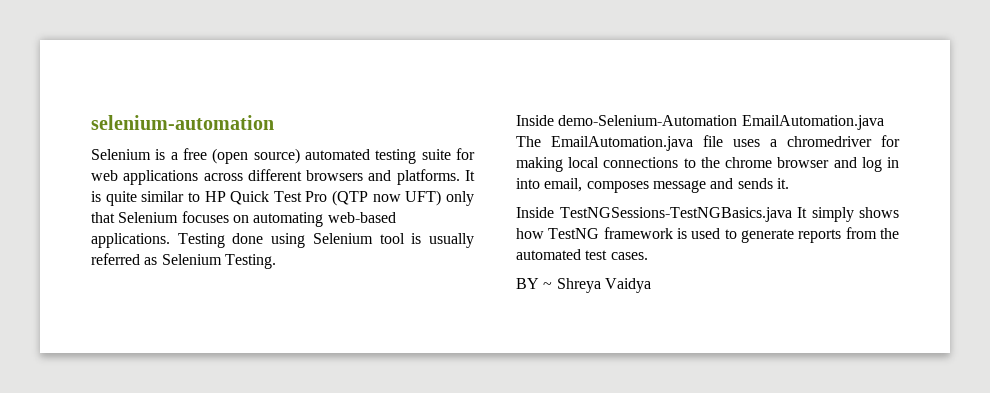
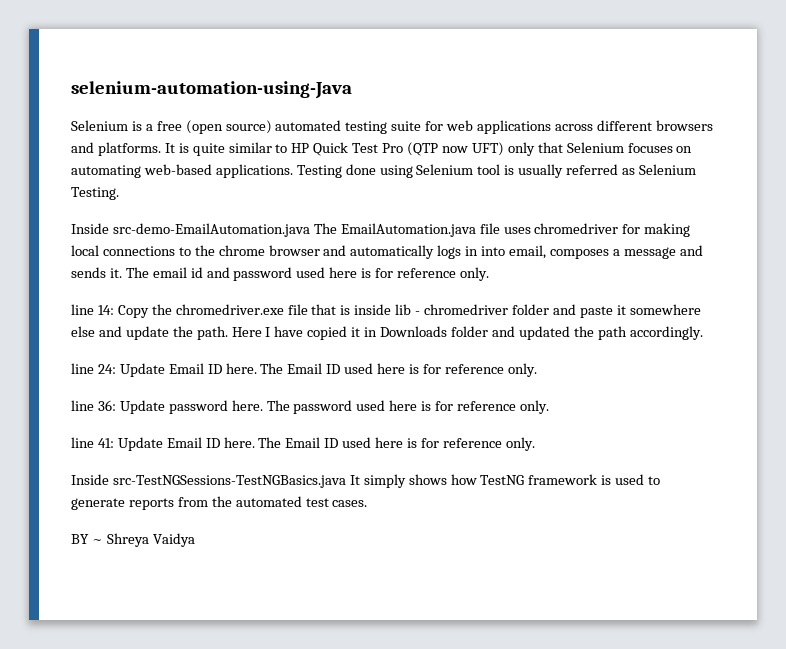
- selenium-automation
+ selenium-automation-using-Java
- Inside demo-Selenium-Automation EmailAutomation.java The EmailAutomation.java file uses a chromedriver for making local connections to the chrome browser and log in into email, composes message and sends it.
- Inside TestNGSessions-TestNGBasics.java It simply shows how TestNG framework is used to generate reports from the automated test cases.
+ Inside src-demo-EmailAutomation.java The EmailAutomation.java file uses chromedriver for making local connections to the chrome browser and automatically logs in into email, composes a message and sends it. The email id and password used here is for reference only.
+ line 14: Copy the chromedriver.exe file that is inside lib - chromedriver folder and paste it somewhere else and update the path. Here I have copied it in Downloads folder and updated the path accordingly.
+ line 24: Update Email ID here. The Email ID used here is for reference only.
+ line 36: Update password here. The password used here is for reference only.
+ line 41: Update Email ID here. The Email ID used here is for reference only.
+ Inside src-TestNGSessions-TestNGBasics.java It simply shows how TestNG framework is used to generate reports from the automated test cases.

